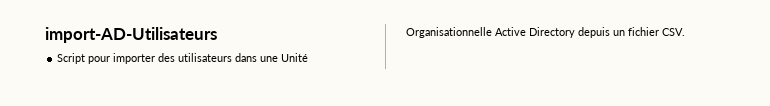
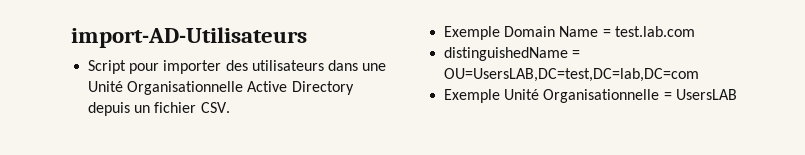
+ Exemple Domain Name = test.lab.com
+ distinguishedName = OU=UsersLAB,DC=test,DC=lab,DC=com
+ Exemple Unité Organisationnelle = UsersLAB

